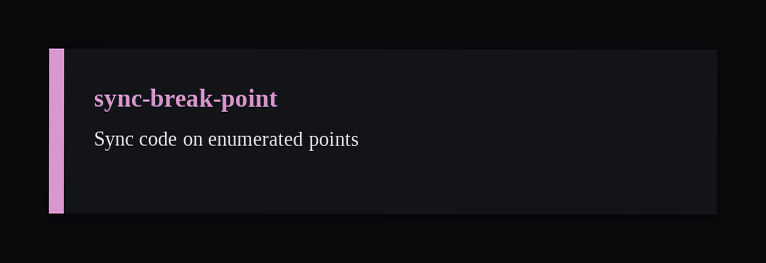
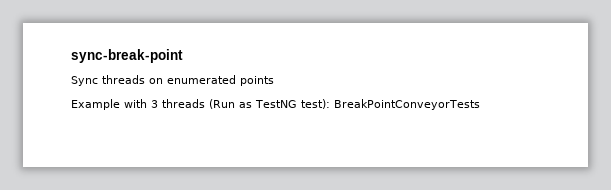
- Sync code on enumerated points
+ Sync threads on enumerated points
+ Example with 3 threads (Run as TestNG test): BreakPointConveyorTests

